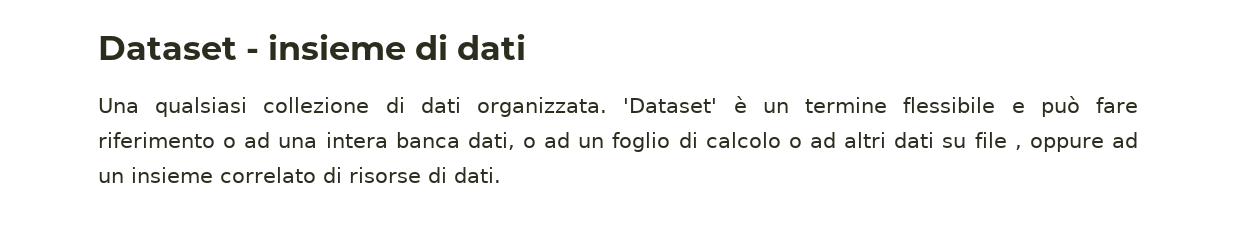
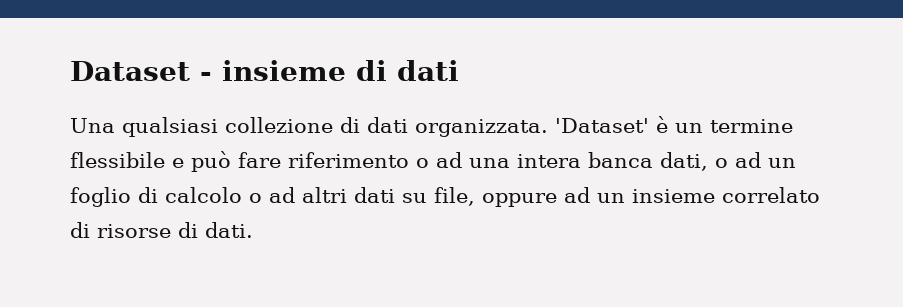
- 'Dataset' è un termine flessibile e può fare riferimento o ad una intera banca dati, o ad un foglio di calcolo o ad altri dati su file , oppure ad un insieme correlato di risorse di dati.
+ 'Dataset' è un termine flessibile e può fare riferimento o ad una intera banca dati, o ad un foglio di calcolo o ad altri dati su file, oppure ad un insieme correlato di risorse di dati.

